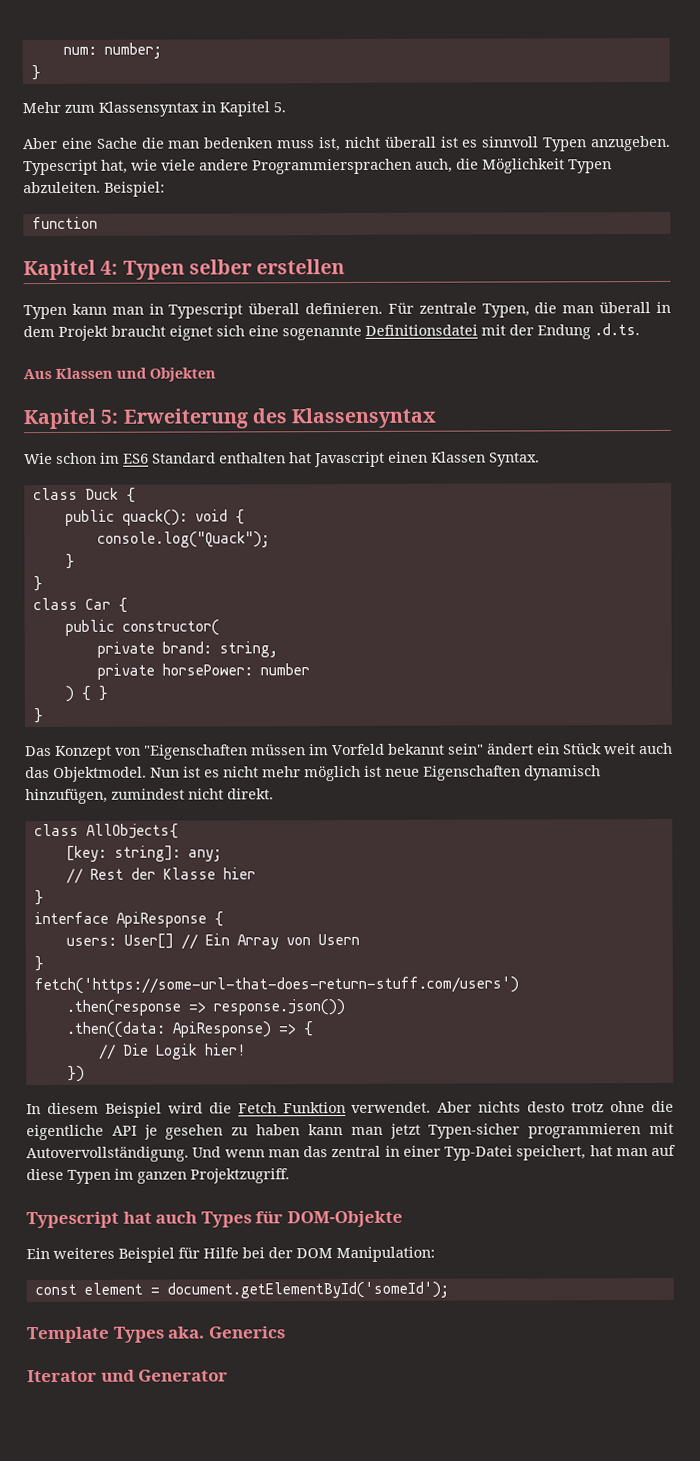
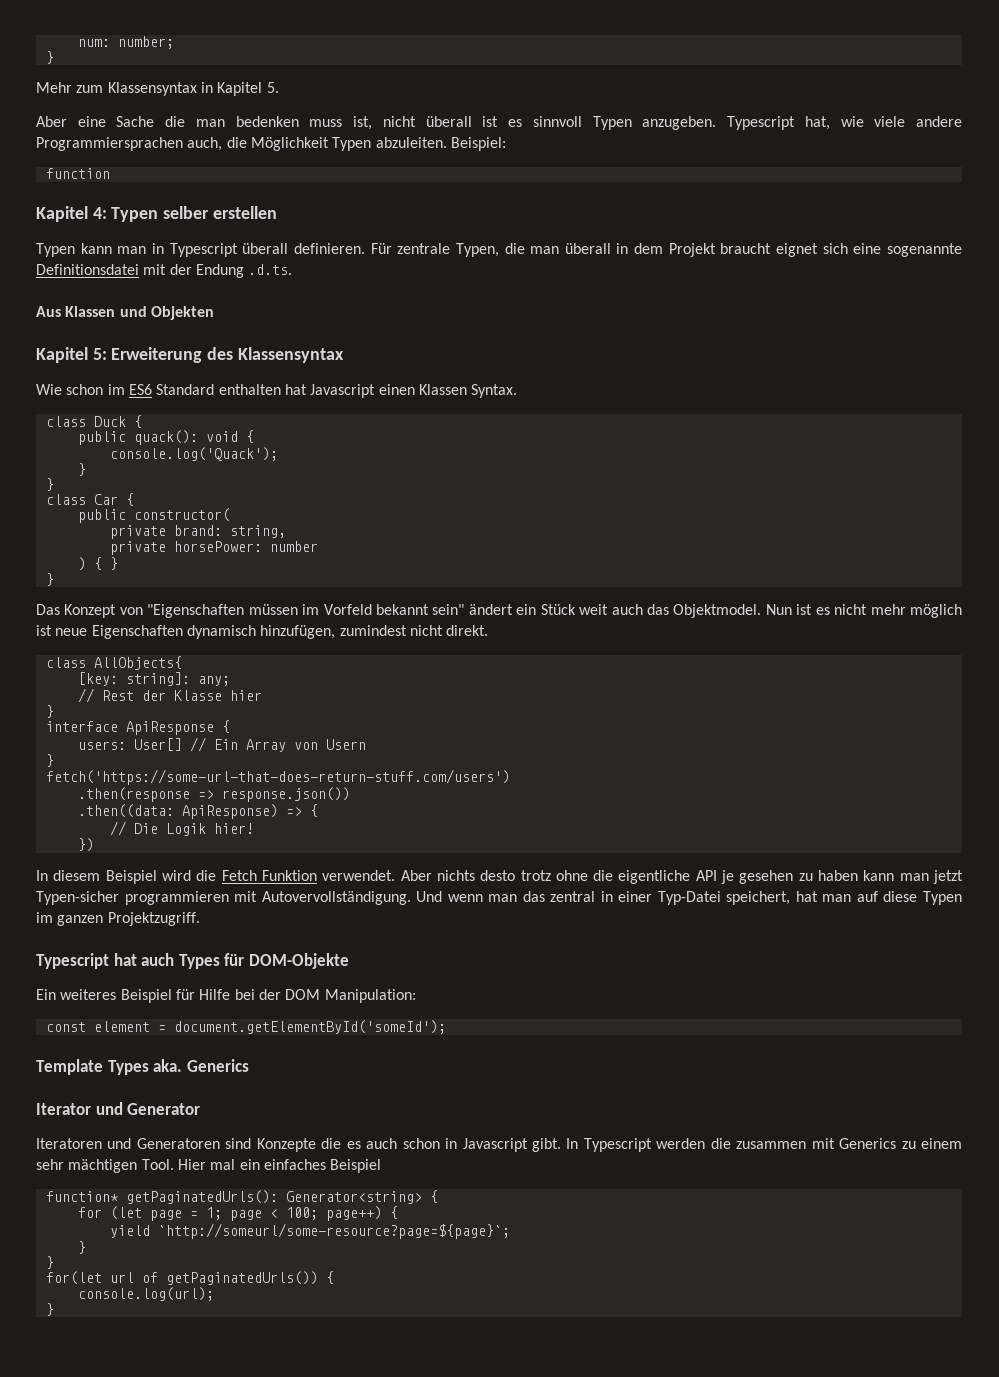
- console.log("Quack");
+ console.log('Quack');
+ Iteratoren und Generatoren sind Konzepte die es auch schon in Javascript gibt. In Typescript werden die zusammen mit Generics zu einem sehr mächtigen Tool. Hier mal ein einfaches Beispiel
+ function* getPaginatedUrls(): Generator<string> {
+ for (let page = 1; page < 100; page++) {
+ yield `http://someurl/some-resource?page=${page}`;
+ }
+ }
+ for(let url of getPaginatedUrls()) {
+ console.log(url);
+ }

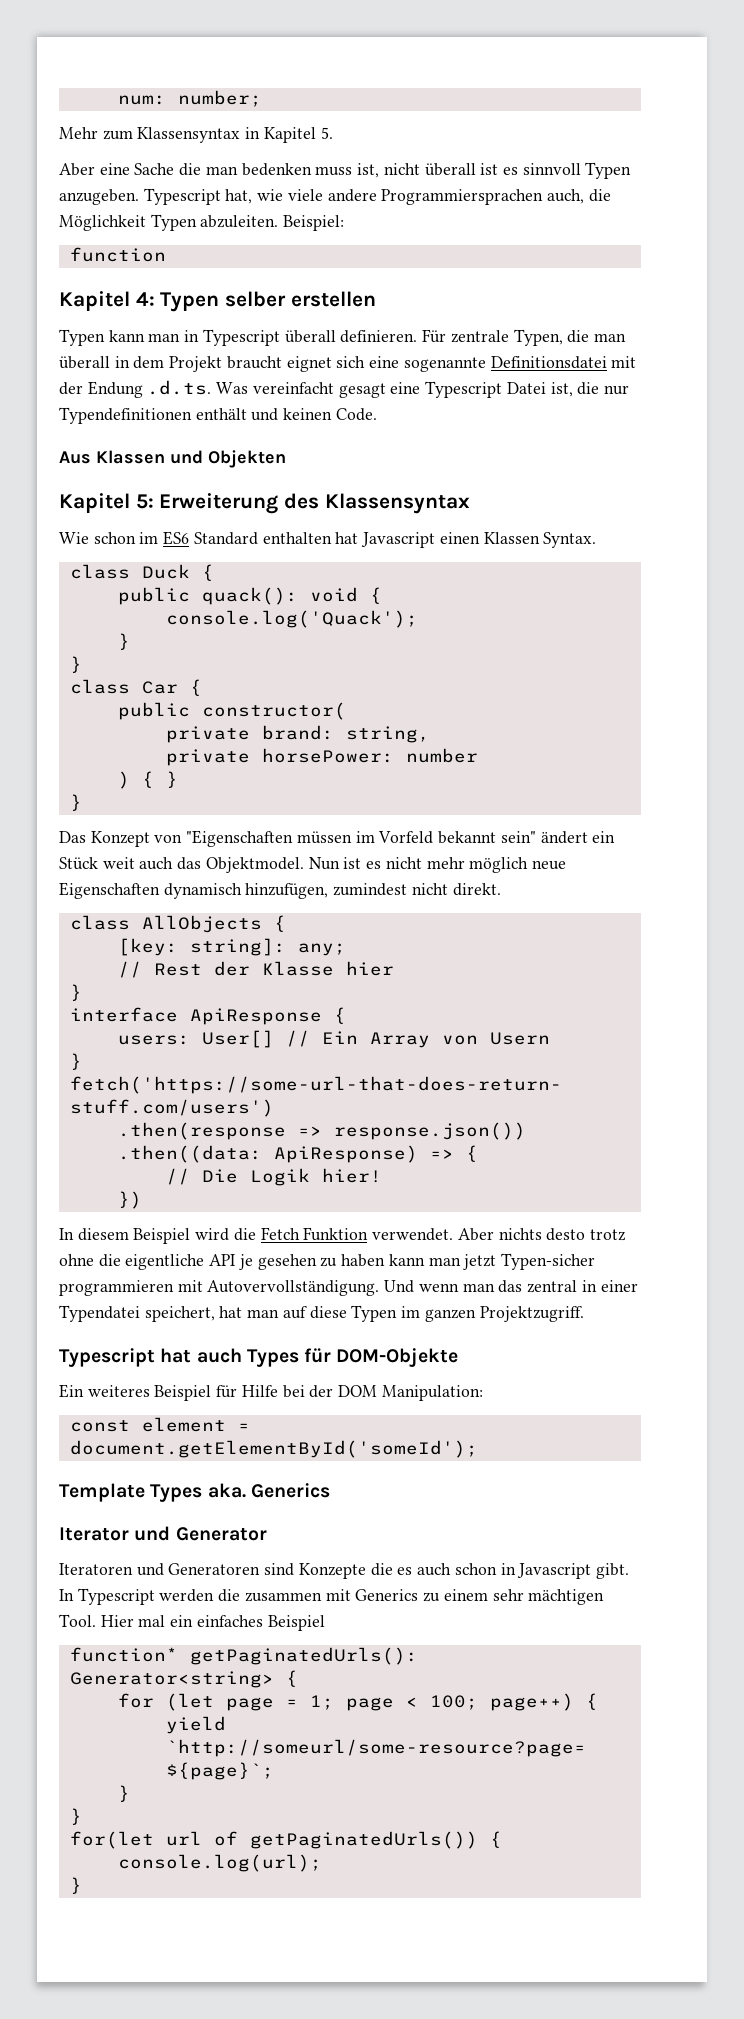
  num: number;
- }
- Für zentrale Typen, die man überall in dem Projekt braucht eignet sich eine sogenannte Definitionsdatei mit der Endung .d.ts.
+ Für zentrale Typen, die man überall in dem Projekt braucht eignet sich eine sogenannte Definitionsdatei mit der Endung .d.ts. Was vereinfacht gesagt eine Typescript Datei ist, die nur Typendefinitionen enthält und keinen Code.
- Nun ist es nicht mehr möglich ist neue Eigenschaften dynamisch hinzufügen, zumindest nicht direkt.
+ Nun ist es nicht mehr möglich neue Eigenschaften dynamisch hinzufügen, zumindest nicht direkt.
- class AllObjects{
+ class AllObjects {
- Und wenn man das zentral in einer Typ-Datei speichert, hat man auf diese Typen im ganzen Projektzugriff.
+ Und wenn man das zentral in einer Typendatei speichert, hat man auf diese Typen im ganzen Projektzugriff.

